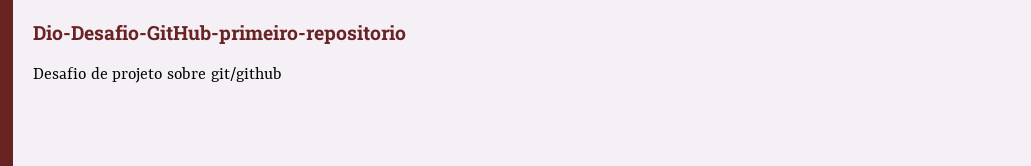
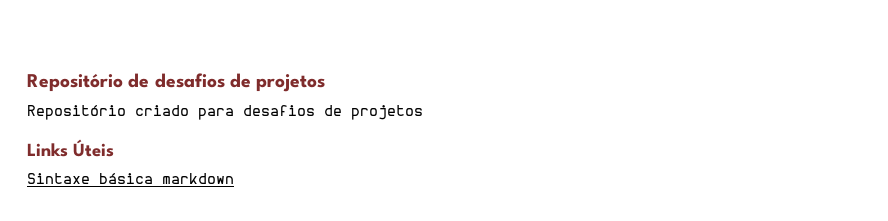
- Dio-Desafio-GitHub-primeiro-repositorio
- Desafio de projeto sobre git/github
+ Repositório de desafios de projetos
+ Repositório criado para desafios de projetos
+ Links Úteis
+ Sintaxe básica markdown

